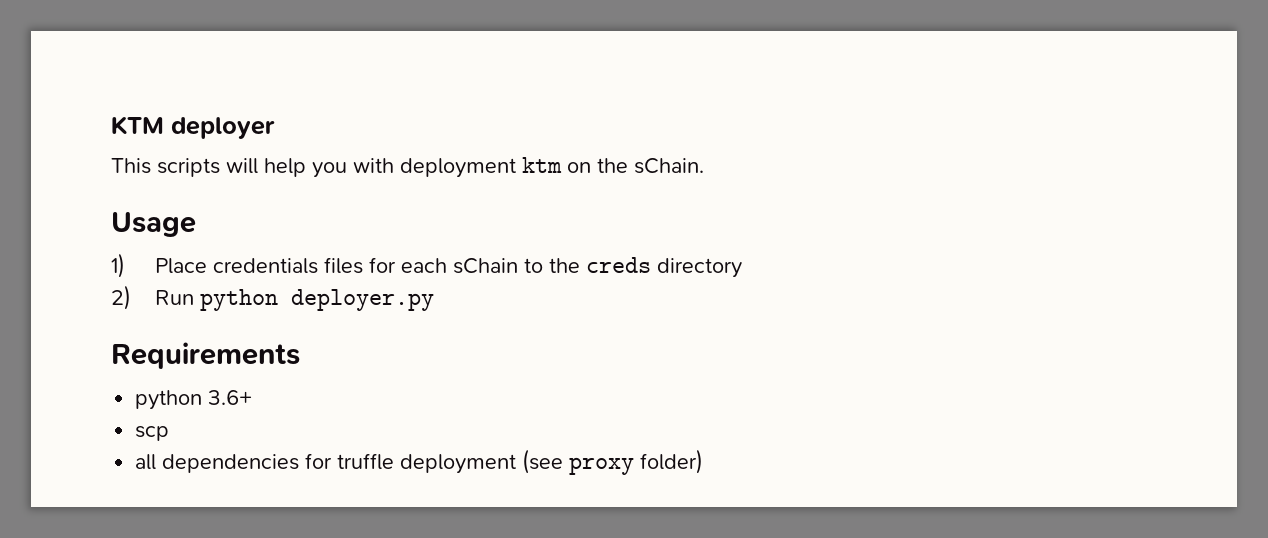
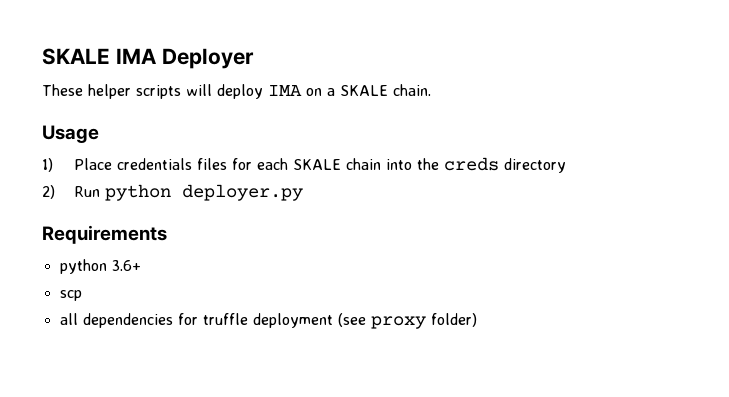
- KTM deployer
- This scripts will help you with deployment ktm on the sChain.
+ SKALE IMA Deployer
+ These helper scripts will deploy IMA on a SKALE chain.
- 1) Place credentials files for each sChain to the creds directory
+ 1) Place credentials files for each SKALE chain into the creds directory

